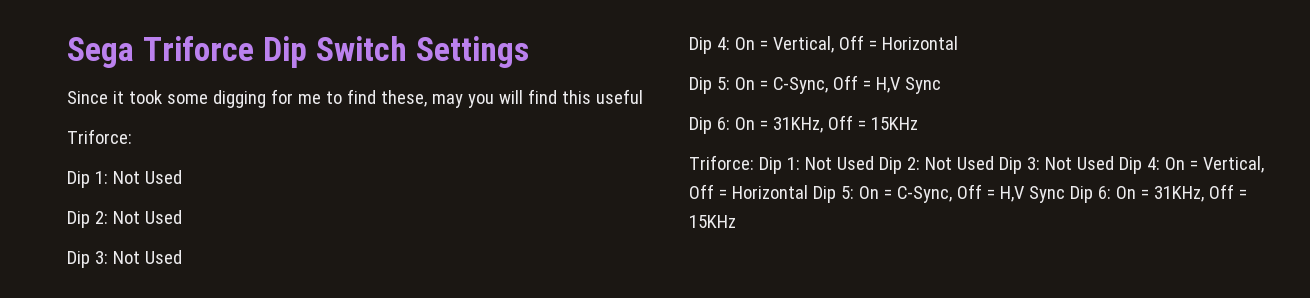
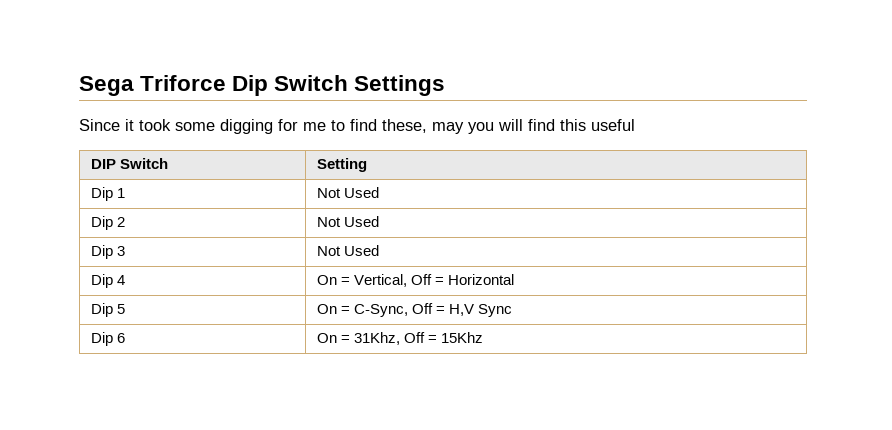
  Since it took some digging for me to find these, may you will find this useful
- Triforce:
- Dip 1: Not Used
- Dip 2: Not Used
- Dip 3: Not Used
- Dip 4: On = Vertical, Off = Horizontal
- Dip 5: On = C-Sync, Off = H,V Sync
- Dip 6: On = 31KHz, Off = 15KHz
- Triforce: Dip 1: Not Used Dip 2: Not Used Dip 3: Not Used Dip 4: On = Vertical, Off = Horizontal Dip 5: On = C-Sync, Off = H,V Sync Dip 6: On = 31KHz, Off = 15KHz
+ DIP Switch | Setting
+ Dip 1 | Not Used
+ Dip 2 | Not Used
+ Dip 3 | Not Used
+ Dip 4 | On = Vertical, Off = Horizontal
+ Dip 5 | On = C-Sync, Off = H,V Sync
+ Dip 6 | On = 31Khz, Off = 15Khz

